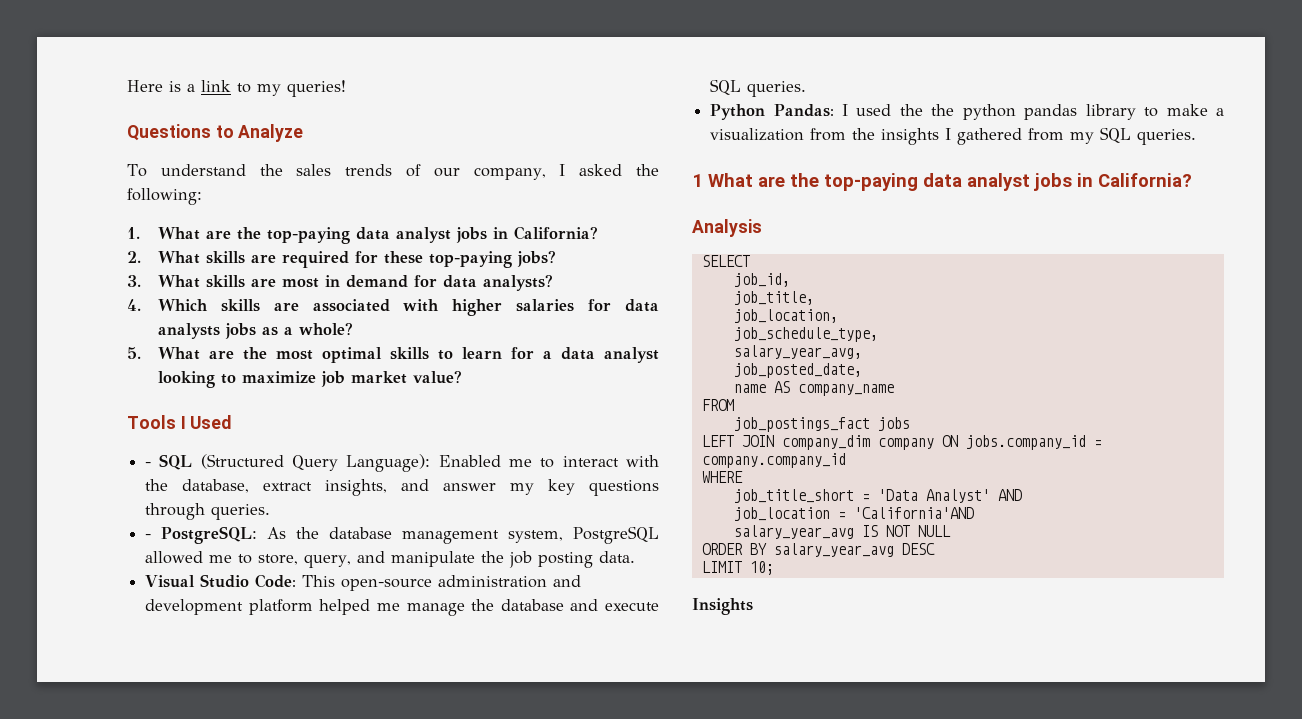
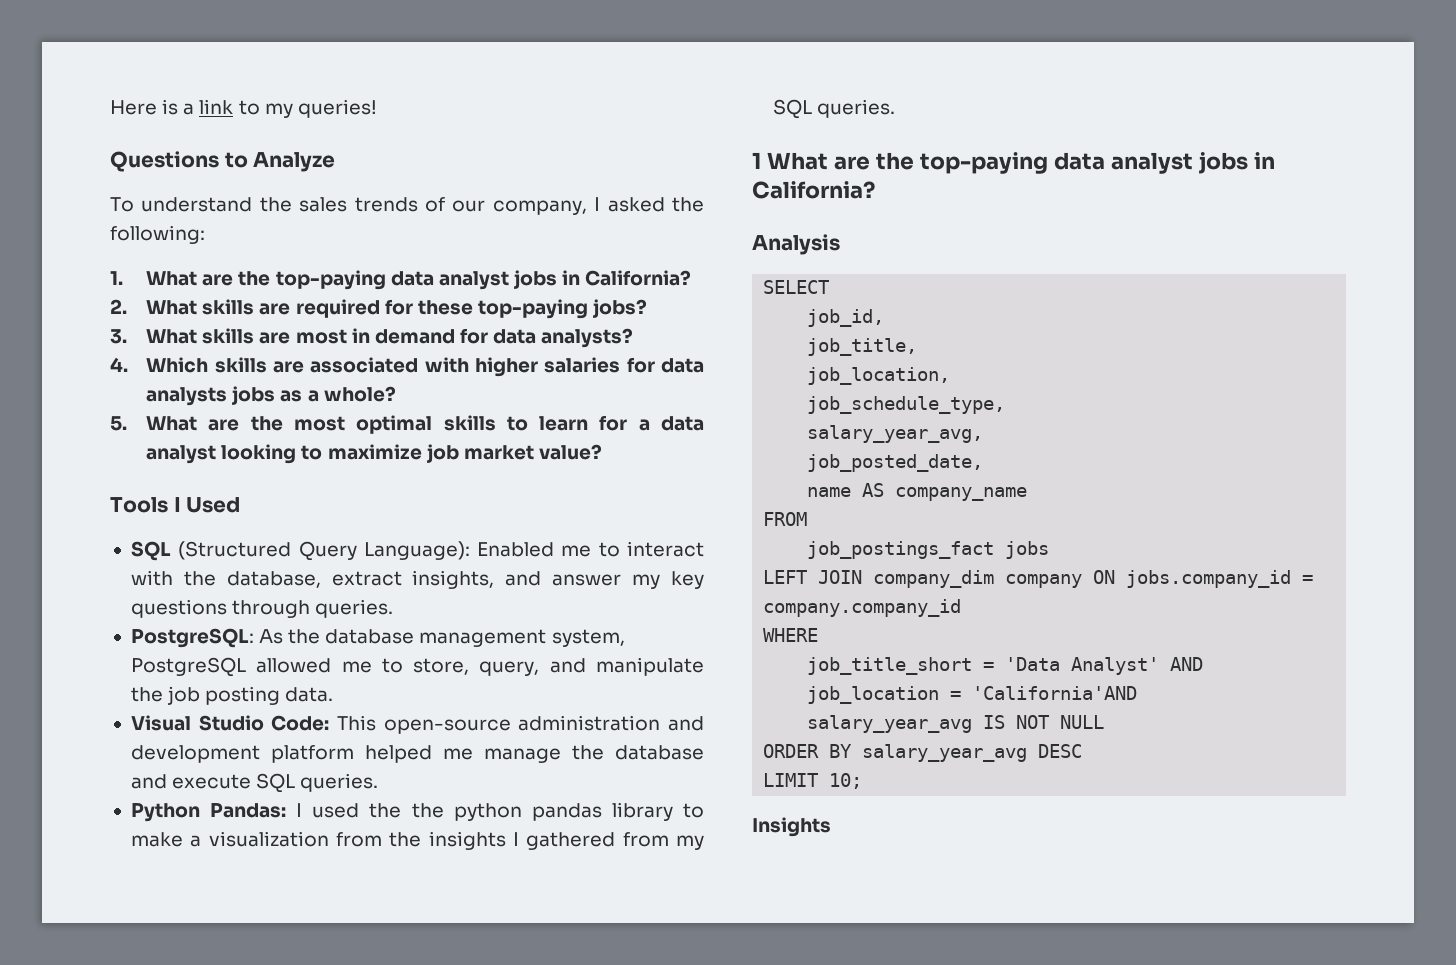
- - SQL (Structured Query Language): Enabled me to interact with the database, extract insights, and answer my key questions through queries.
+ SQL (Structured Query Language): Enabled me to interact with the database, extract insights, and answer my key questions through queries.
- - PostgreSQL: As the database management system, PostgreSQL allowed me to store, query, and manipulate the job posting data.
+ PostgreSQL: As the database management system, PostgreSQL allowed me to store, query, and manipulate the job posting data.

